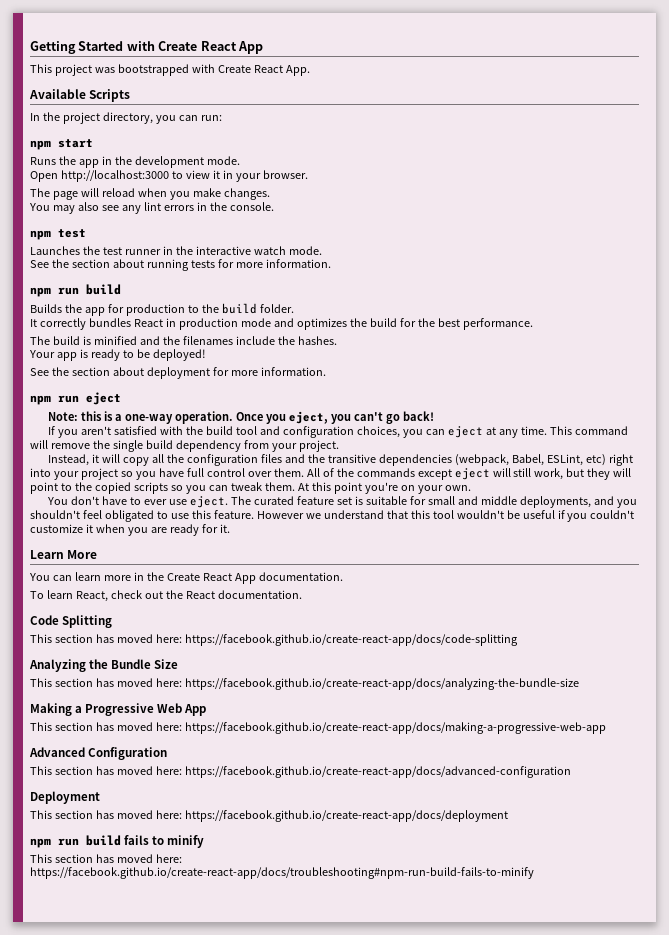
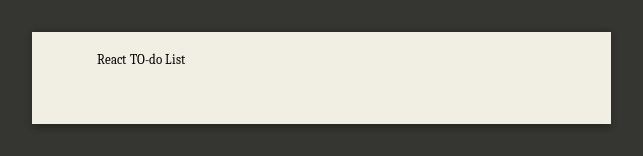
- Getting Started with Create React App
- This project was bootstrapped with Create React App.
- Available Scripts
- In the project directory, you can run:
- npm start
- Runs the app in the development mode.
- Open http://localhost:3000 to view it in your browser.
- The page will reload when you make changes.
- You may also see any lint errors in the console.
- npm test
- Launches the test runner in the interactive watch mode.
- See the section about running tests for more information.
- npm run build
- Builds the app for production to the build folder.
- It correctly bundles React in production mode and optimizes the build for the best performance.
- The build is minified and the filenames include the hashes.
- Your app is ready to be deployed!
- See the section about deployment for more information.
- npm run eject
- Note: this is a one-way operation. Once you eject, you can't go back!
- If you aren't satisfied with the build tool and configuration choices, you can eject at any time. This command will remove the single build dependency from your project.
- Instead, it will copy all the configuration files and the transitive dependencies (webpack, Babel, ESLint, etc) right into your project so you have full control over them. All of the commands except eject will still work, but they will point to the copied scripts so you can tweak them. At this point you're on your own.
- You don't have to ever use eject. The curated feature set is suitable for small and middle deployments, and you shouldn't feel obligated to use this feature. However we understand that this tool wouldn't be useful if you couldn't customize it when you are ready for it.
- Learn More
- You can learn more in the Create React App documentation.
- To learn React, check out the React documentation.
- Code Splitting
- This section has moved here: https://facebook.github.io/create-react-app/docs/code-splitting
- Analyzing the Bundle Size
- This section has moved here: https://facebook.github.io/create-react-app/docs/analyzing-the-bundle-size
- Making a Progressive Web App
- This section has moved here: https://facebook.github.io/create-react-app/docs/making-a-progressive-web-app
- Advanced Configuration
- This section has moved here: https://facebook.github.io/create-react-app/docs/advanced-configuration
- Deployment
- This section has moved here: https://facebook.github.io/create-react-app/docs/deployment
- npm run build fails to minify
- This section has moved here: https://facebook.github.io/create-react-app/docs/troubleshooting#npm-run-build-fails-to-minify
+ React TO-do List

